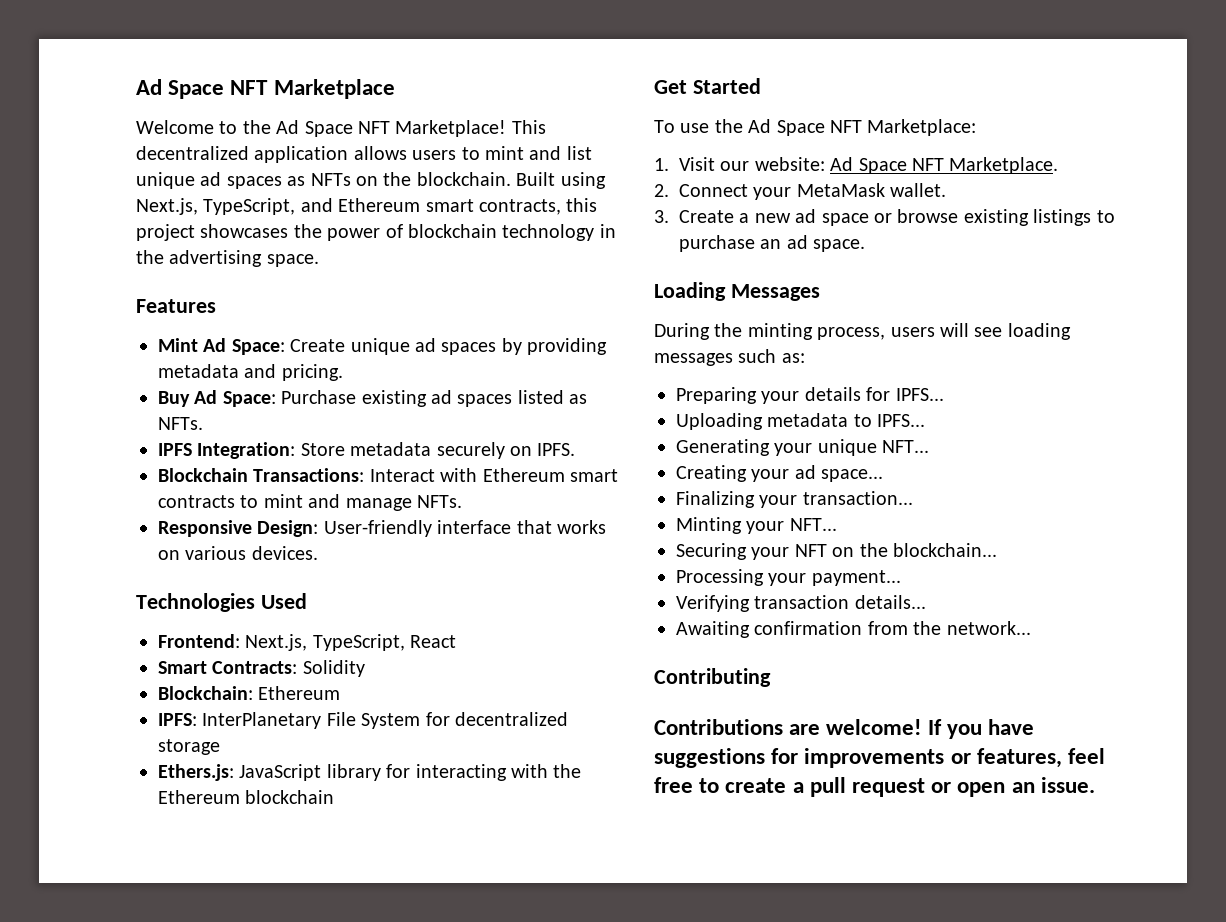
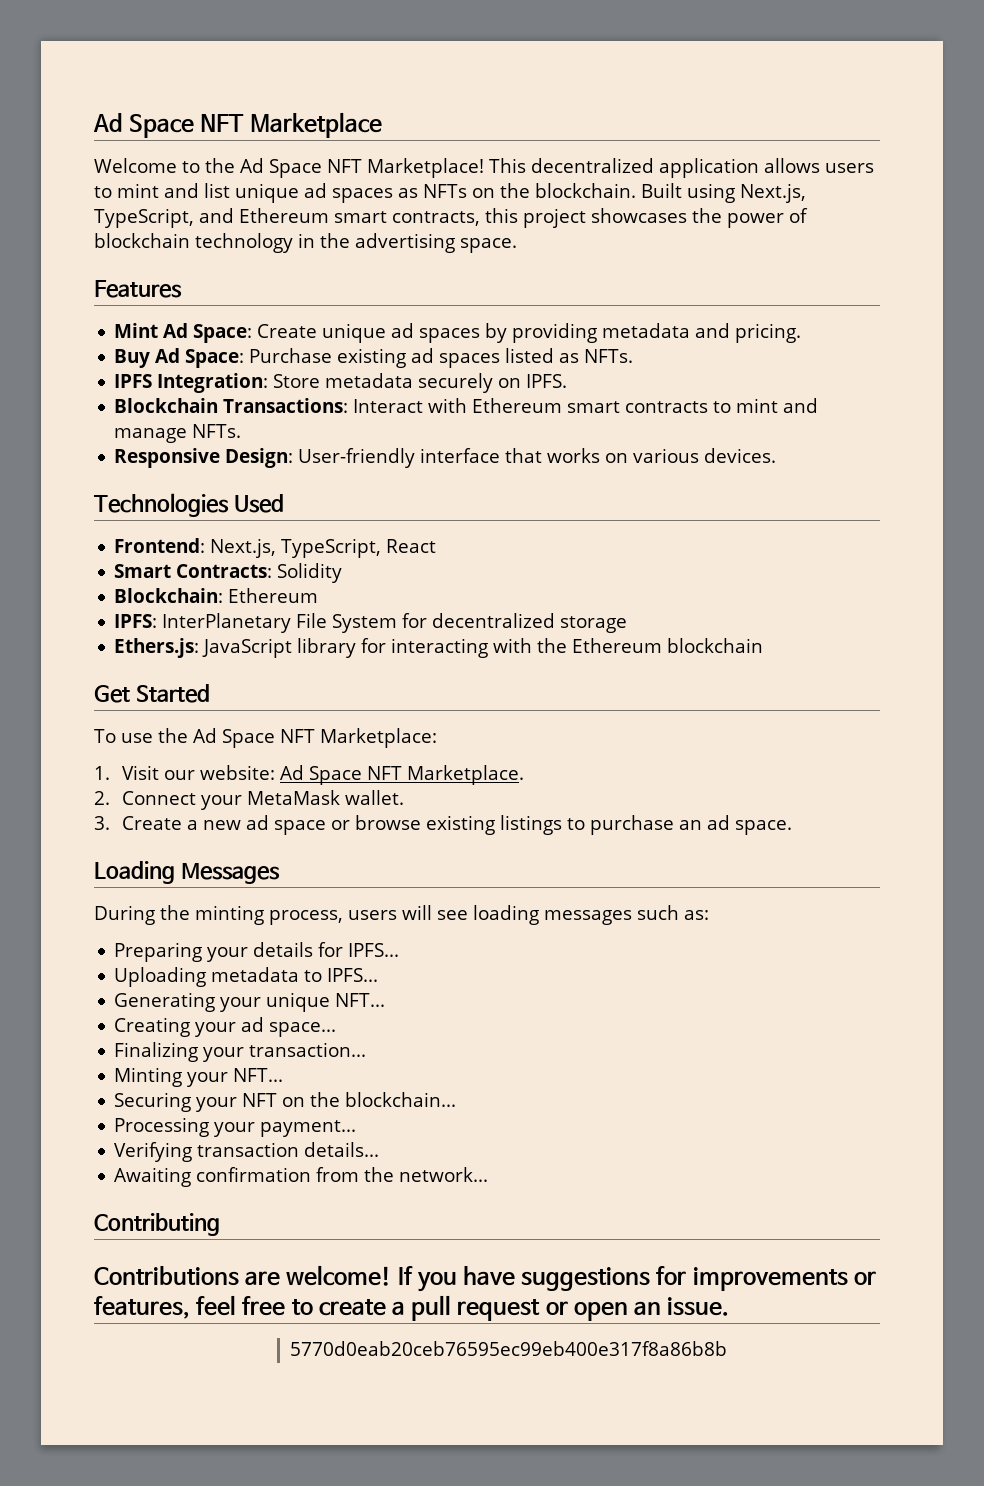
+ 5770d0eab20ceb76595ec99eb400e317f8a86b8b

